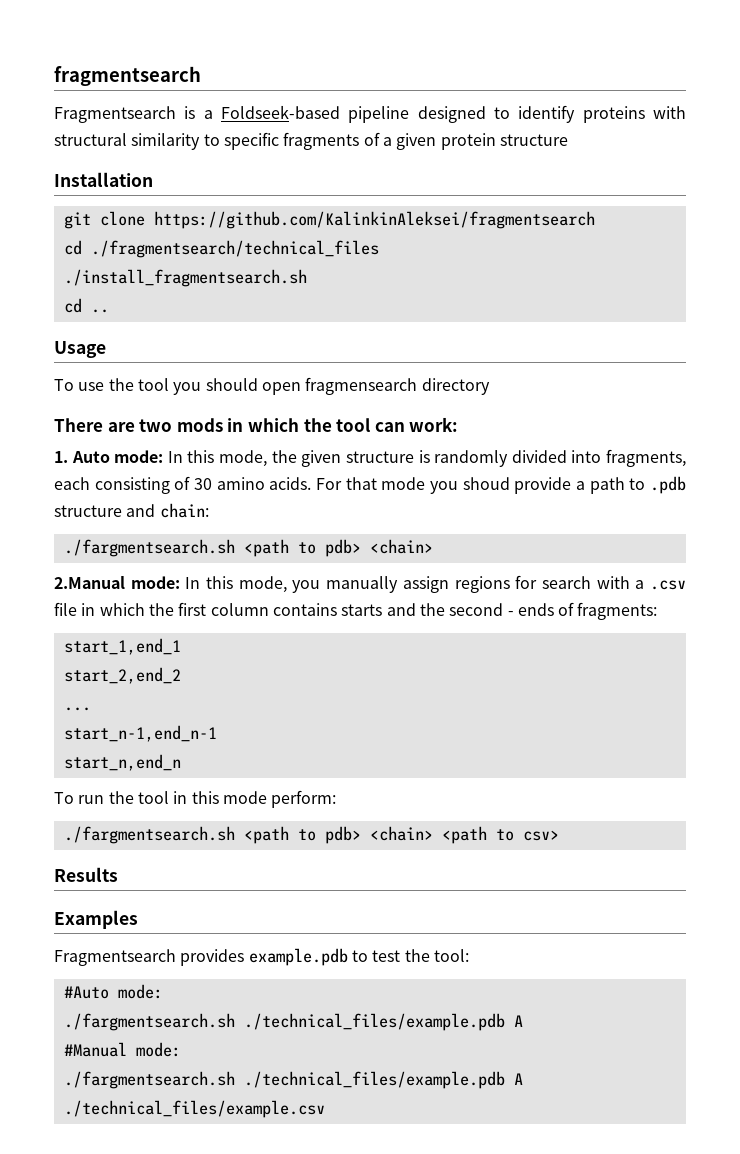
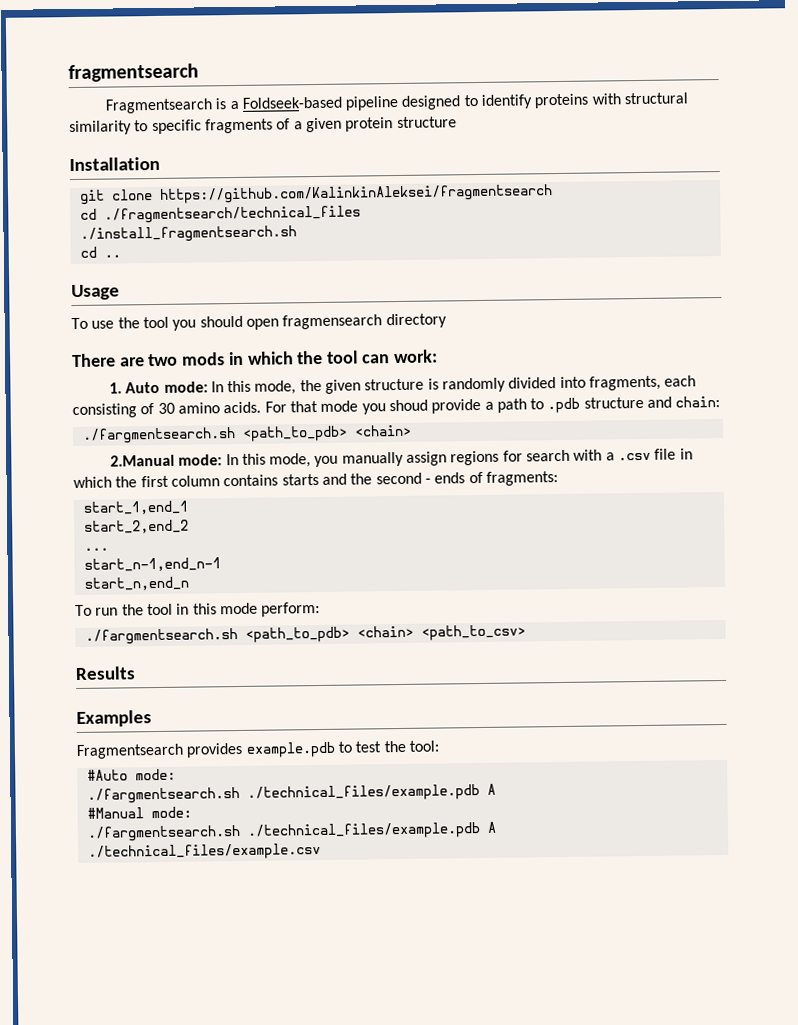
  For that mode you shoud provide a path to .pdb structure and chain:
- ./fargmentsearch.sh <path to pdb> <chain>
+ ./fargmentsearch.sh <path_to_pdb> <chain>
- ./fargmentsearch.sh <path to pdb> <chain> <path to csv>
+ ./fargmentsearch.sh <path_to_pdb> <chain> <path_to_csv>

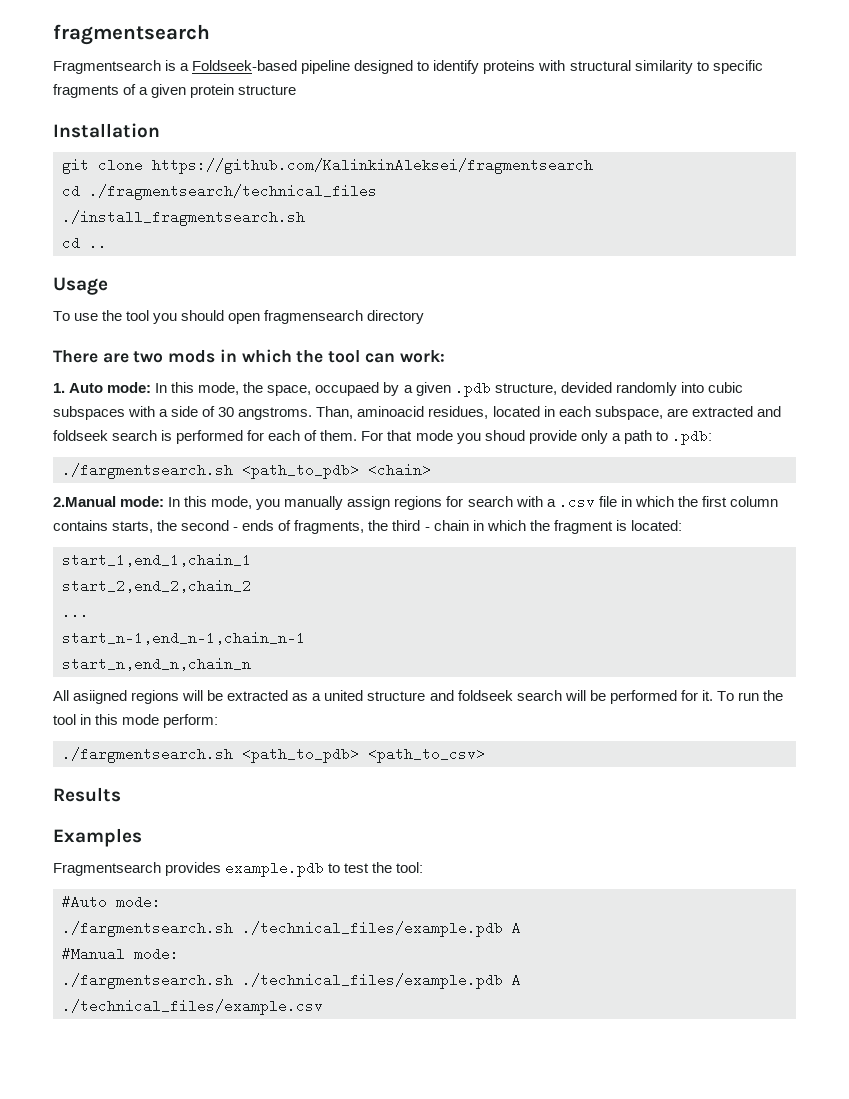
- 1. Auto mode: In this mode, the given structure is randomly divided into fragments, each consisting of 30 amino acids.
+ 1. Auto mode: In this mode, the space, occupaed by a given .pdb structure, devided randomly into cubic subspaces with a side of 30 angstroms. Than, aminoacid residues, located in each subspace, are extracted and foldseek search is performed for each of them.
- For that mode you shoud provide a path to .pdb structure and chain:
+ For that mode you shoud provide only a path to .pdb:
- 2.Manual mode: In this mode, you manually assign regions for search with a .csv file in which the first column contains starts and the second - ends of fragments:
- start_1,end_1
- start_2,end_2
+ 2.Manual mode: In this mode, you manually assign regions for search with a .csv file in which the first column contains starts, the second - ends of fragments, the third - chain in which the fragment is located:
+ start_1,end_1,chain_1
+ start_2,end_2,chain_2
  ...
- start_n-1,end_n-1
- start_n,end_n
- To run the tool in this mode perform:
+ start_n-1,end_n-1,chain_n-1
+ start_n,end_n,chain_n
+ All asiigned regions will be extracted as a united structure and foldseek search will be performed for it. To run the tool in this mode perform:
- ./fargmentsearch.sh <path_to_pdb> <chain> <path_to_csv>
+ ./fargmentsearch.sh <path_to_pdb> <path_to_csv>

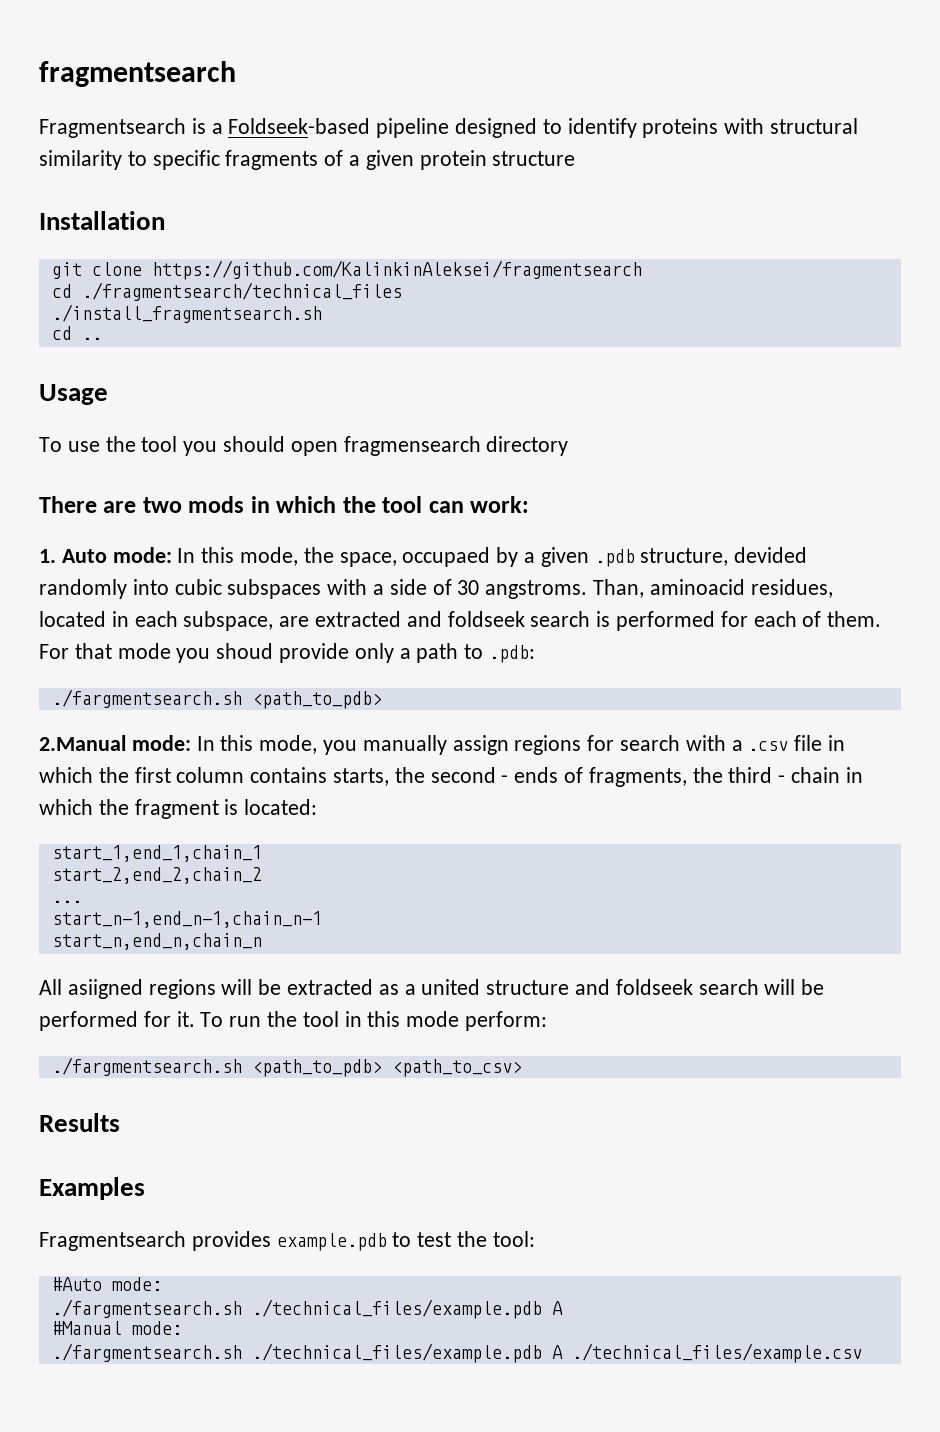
  For that mode you shoud provide only a path to .pdb:
- ./fargmentsearch.sh <path_to_pdb> <chain>
+ ./fargmentsearch.sh <path_to_pdb>

